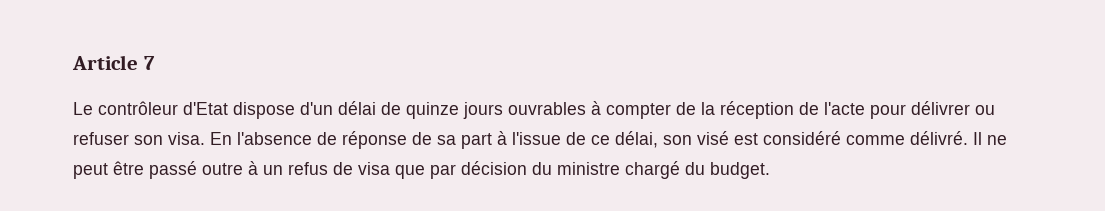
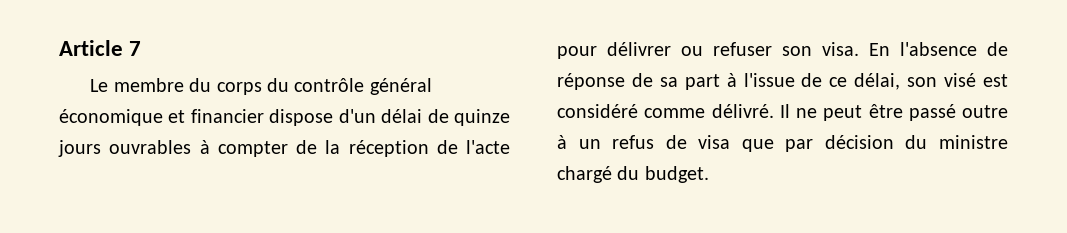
- Le contrôleur d'Etat dispose d'un délai de quinze jours ouvrables à compter de la réception de l'acte pour délivrer ou refuser son visa.
+ Le membre du corps du contrôle général économique et financier dispose d'un délai de quinze jours ouvrables à compter de la réception de l'acte pour délivrer ou refuser son visa.

